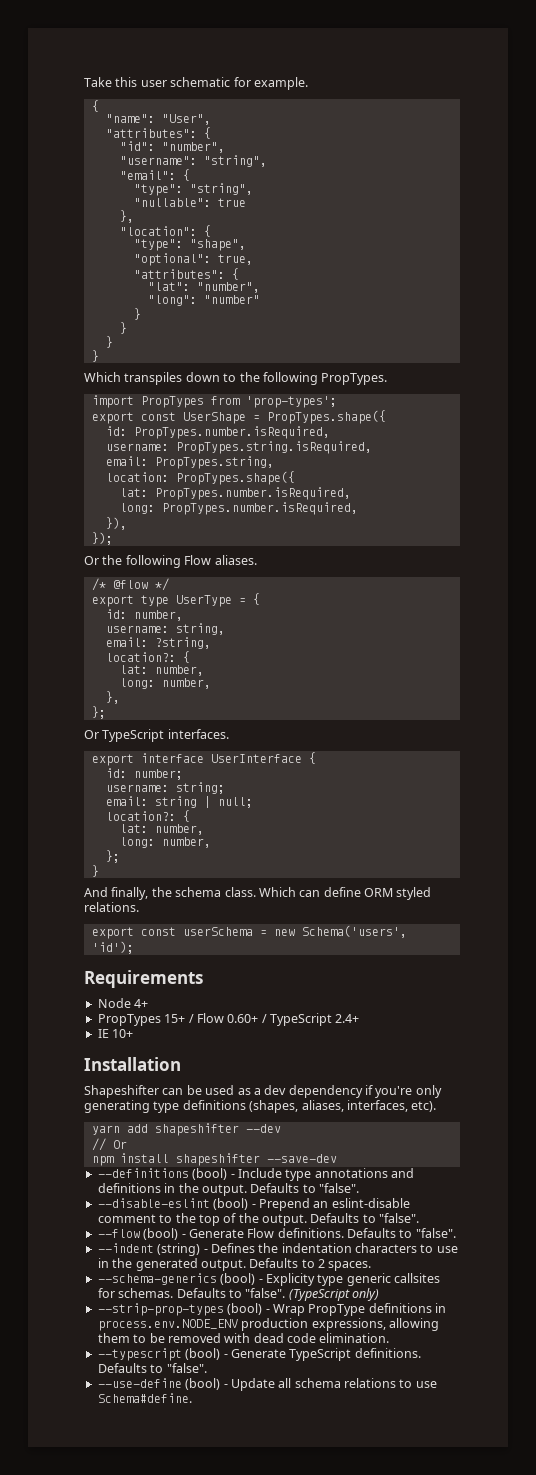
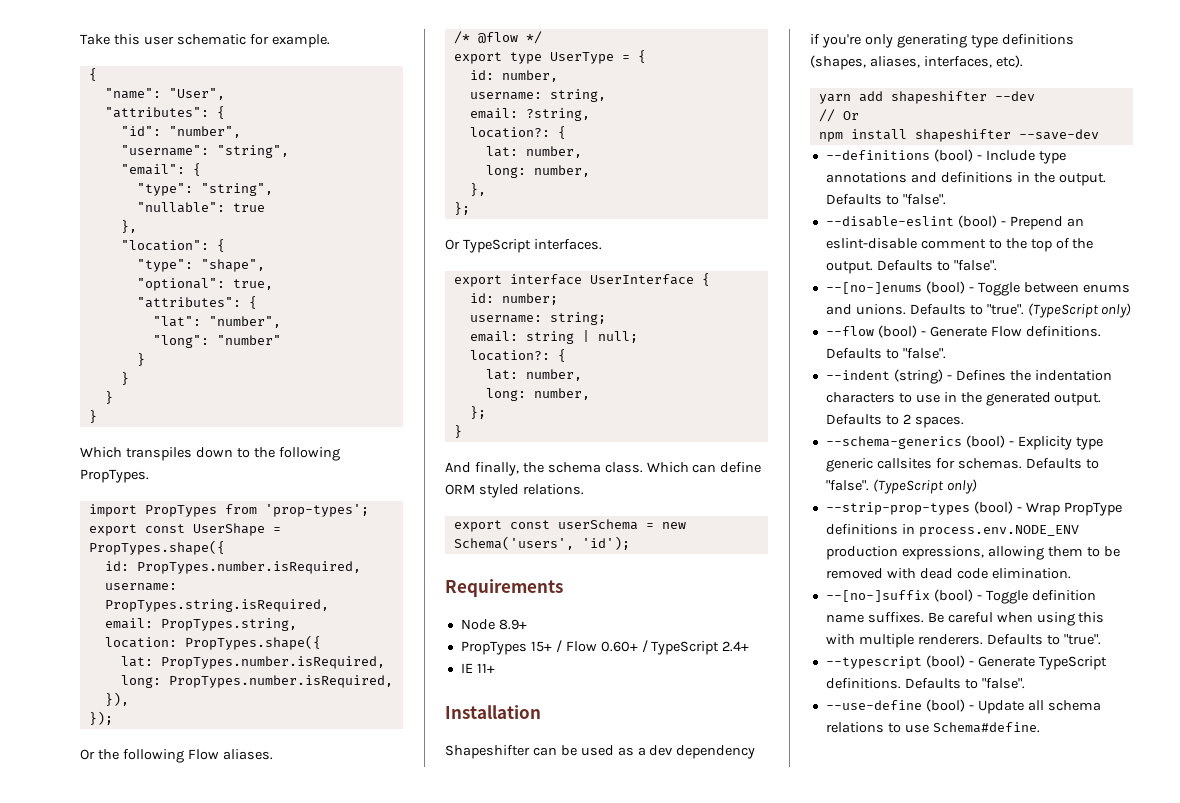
- Node 4+
+ Node 8.9+
- IE 10+
+ IE 11+
+ --[no-]enums (bool) - Toggle between enums and unions. Defaults to "true". (TypeScript only)
+ --[no-]suffix (bool) - Toggle definition name suffixes. Be careful when using this with multiple renderers. Defaults to "true".

